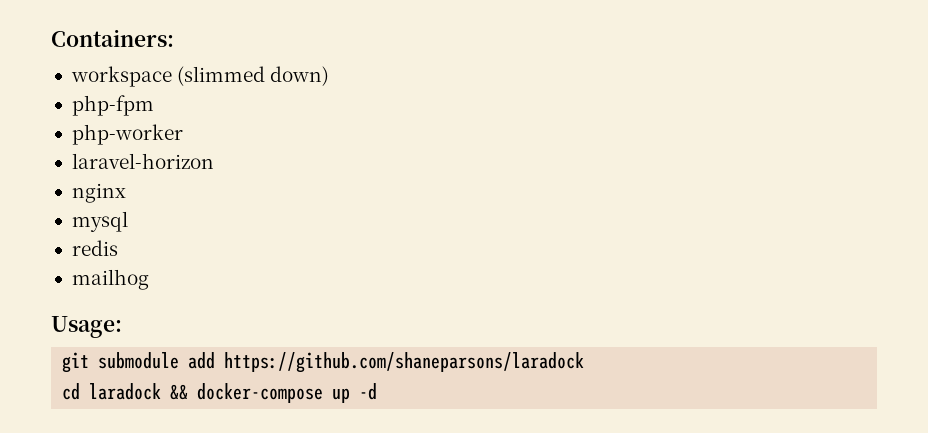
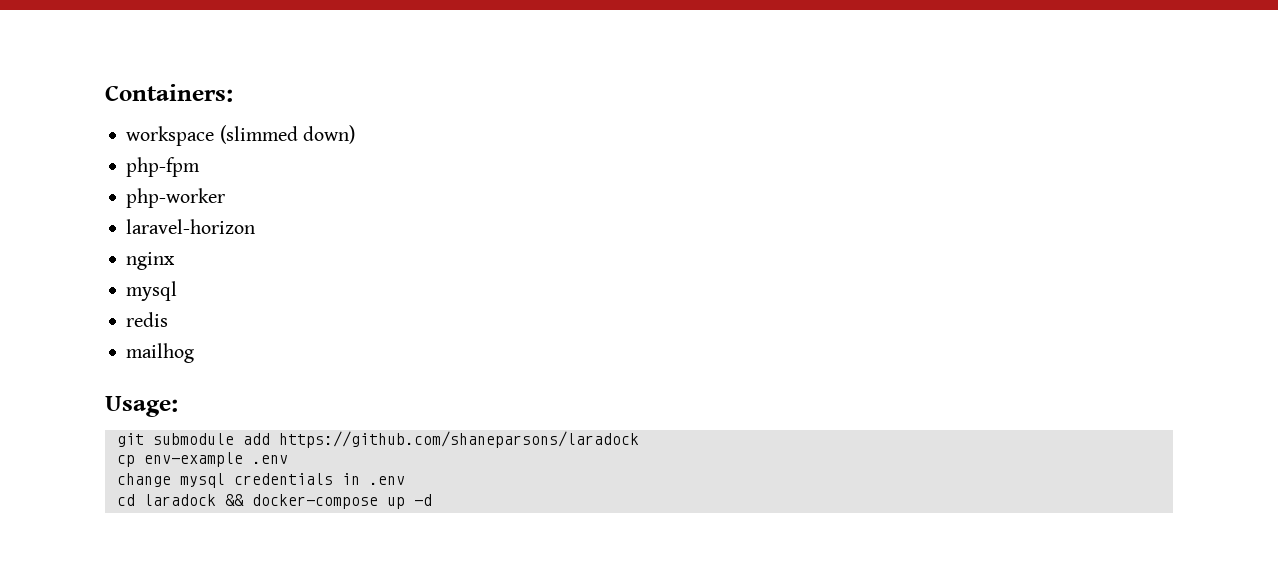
+ cp env-example .env
+ change mysql credentials in .env

